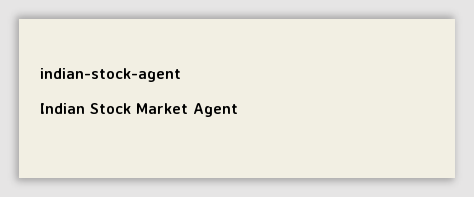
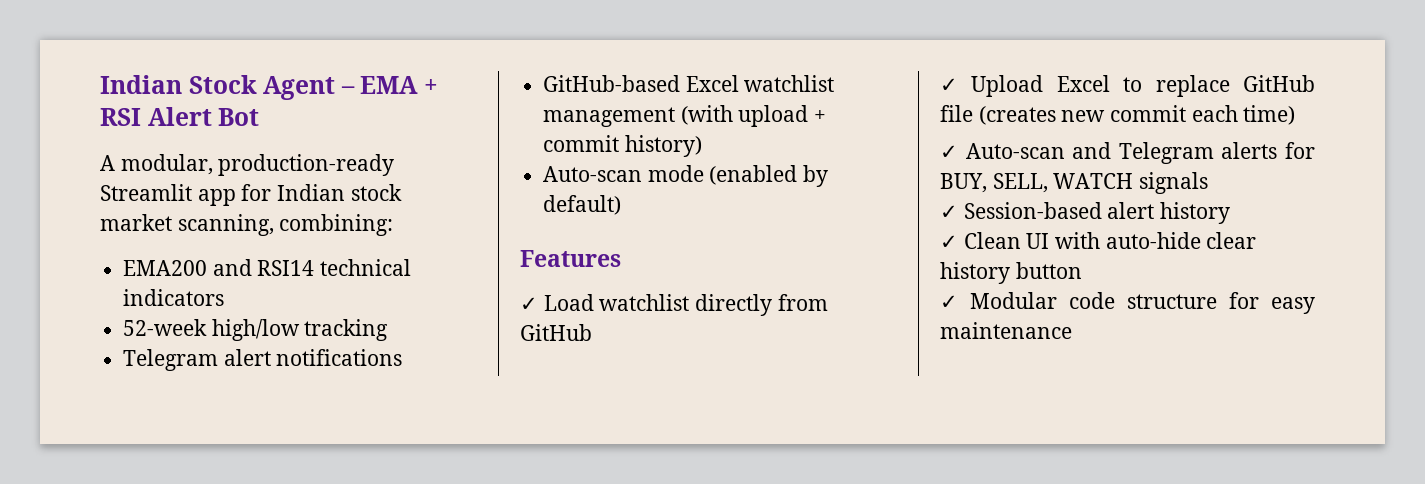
- indian-stock-agent
- Indian Stock Market Agent
+ Indian Stock Agent – EMA + RSI Alert Bot
+ A modular, production-ready Streamlit app for Indian stock market scanning, combining:
+ EMA200 and RSI14 technical indicators
+ 52-week high/low tracking
+ Telegram alert notifications
+ GitHub-based Excel watchlist management (with upload + commit history)
+ Auto-scan mode (enabled by default)
+ Features
+ ✓ Load watchlist directly from GitHub
+ ✓ Upload Excel to replace GitHub file (creates new commit each time)
+ ✓ Auto-scan and Telegram alerts for BUY, SELL, WATCH signals
+ ✓ Session-based alert history
+ ✓ Clean UI with auto-hide clear history button
+ ✓ Modular code structure for easy maintenance

